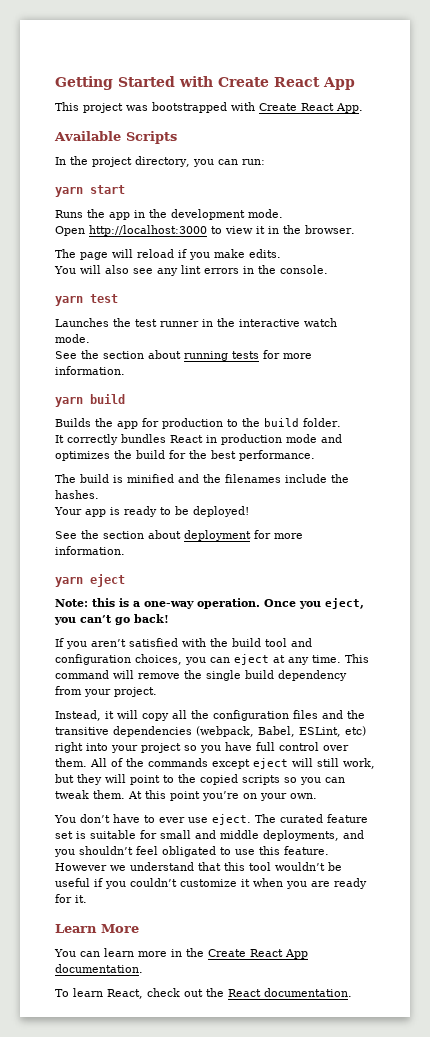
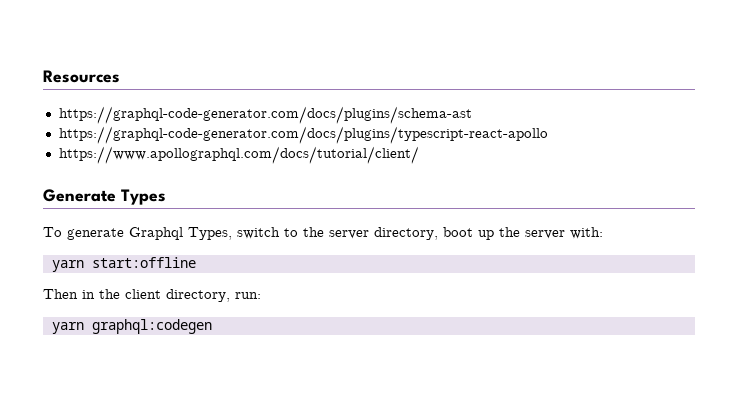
- Getting Started with Create React App
- This project was bootstrapped with Create React App.
- Available Scripts
- In the project directory, you can run:
- yarn start
- Runs the app in the development mode.
- Open http://localhost:3000 to view it in the browser.
- The page will reload if you make edits.
- You will also see any lint errors in the console.
- yarn test
- Launches the test runner in the interactive watch mode.
- See the section about running tests for more information.
- yarn build
- Builds the app for production to the build folder.
- It correctly bundles React in production mode and optimizes the build for the best performance.
- The build is minified and the filenames include the hashes.
- Your app is ready to be deployed!
- See the section about deployment for more information.
- yarn eject
- Note: this is a one-way operation. Once you eject, you can’t go back!
- If you aren’t satisfied with the build tool and configuration choices, you can eject at any time. This command will remove the single build dependency from your project.
- Instead, it will copy all the configuration files and the transitive dependencies (webpack, Babel, ESLint, etc) right into your project so you have full control over them. All of the commands except eject will still work, but they will point to the copied scripts so you can tweak them. At this point you’re on your own.
- You don’t have to ever use eject. The curated feature set is suitable for small and middle deployments, and you shouldn’t feel obligated to use this feature. However we understand that this tool wouldn’t be useful if you couldn’t customize it when you are ready for it.
- Learn More
- You can learn more in the Create React App documentation.
- To learn React, check out the React documentation.
+ Resources
+ https://graphql-code-generator.com/docs/plugins/schema-ast
+ https://graphql-code-generator.com/docs/plugins/typescript-react-apollo
+ https://www.apollographql.com/docs/tutorial/client/
+ Generate Types
+ To generate Graphql Types, switch to the server directory, boot up the server with:
+ yarn start:offline
+ Then in the client directory, run:
+ yarn graphql:codegen

